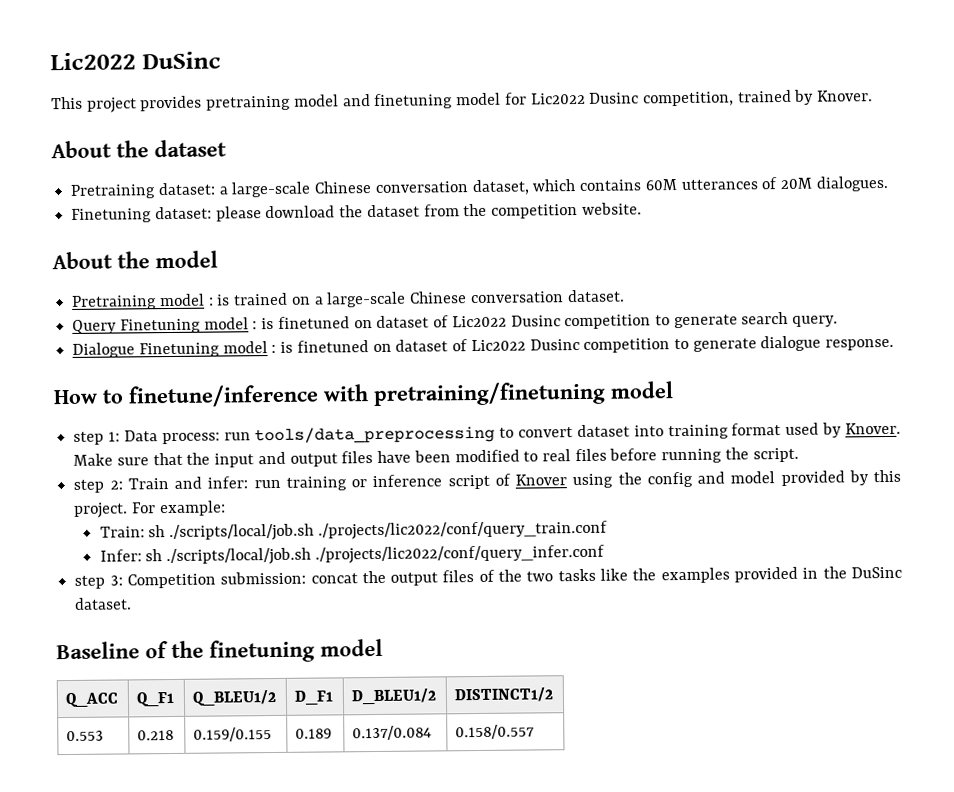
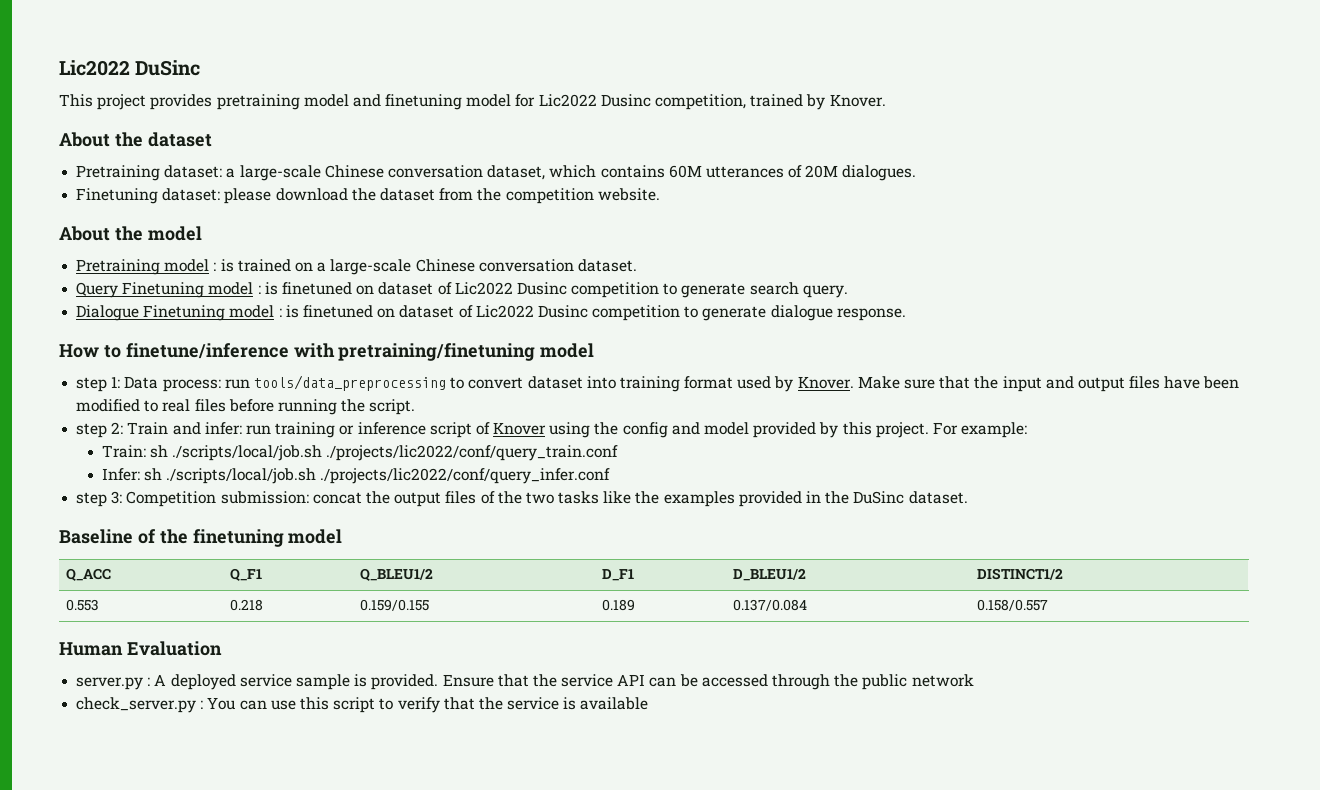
+ Human Evaluation
+ server.py : A deployed service sample is provided. Ensure that the service API can be accessed through the public network
+ check_server.py : You can use this script to verify that the service is available

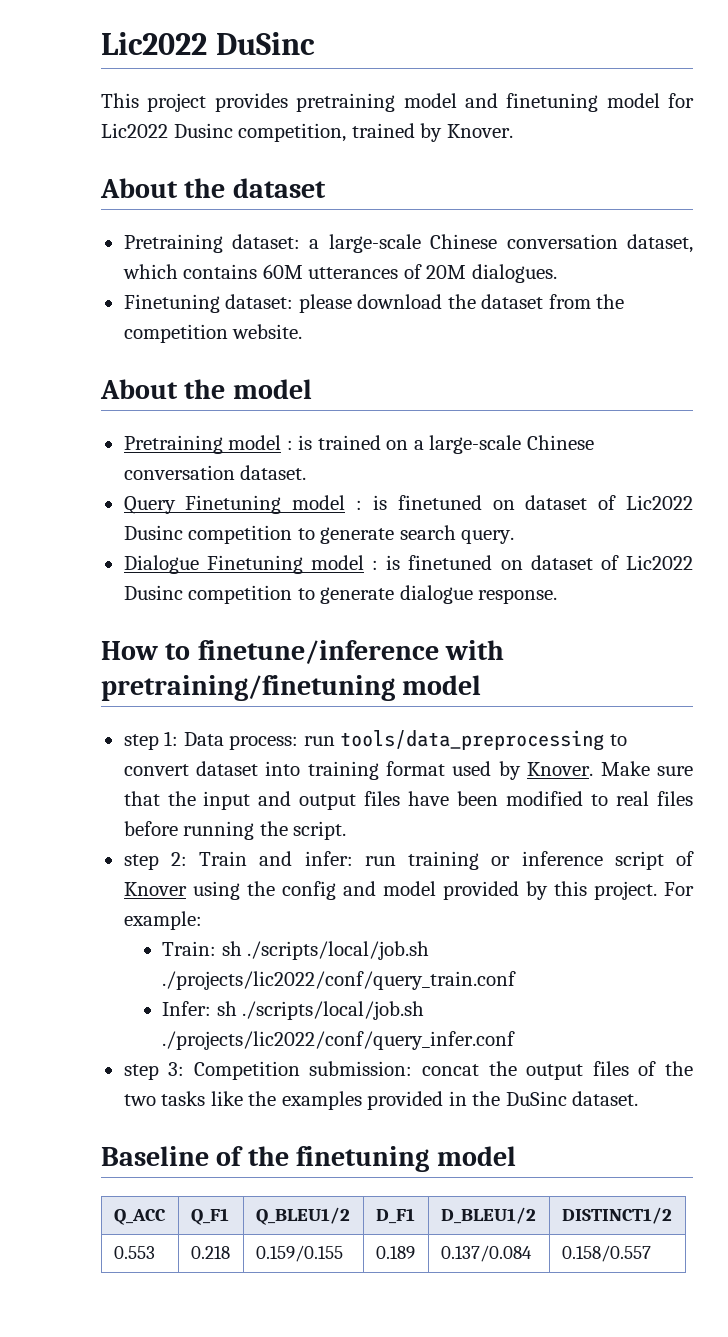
- Human Evaluation
- server.py : A deployed service sample is provided. Ensure that the service API can be accessed through the public network
- check_server.py : You can use this script to verify that the service is available

